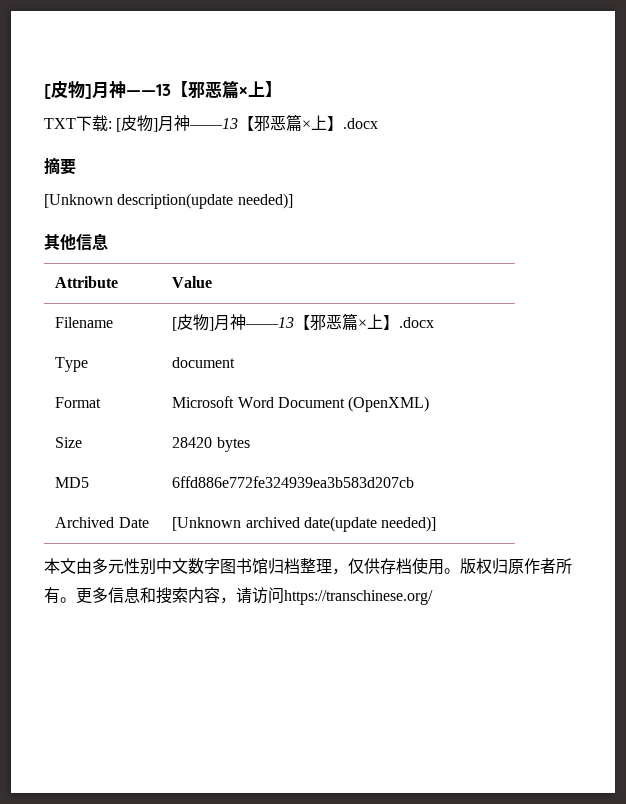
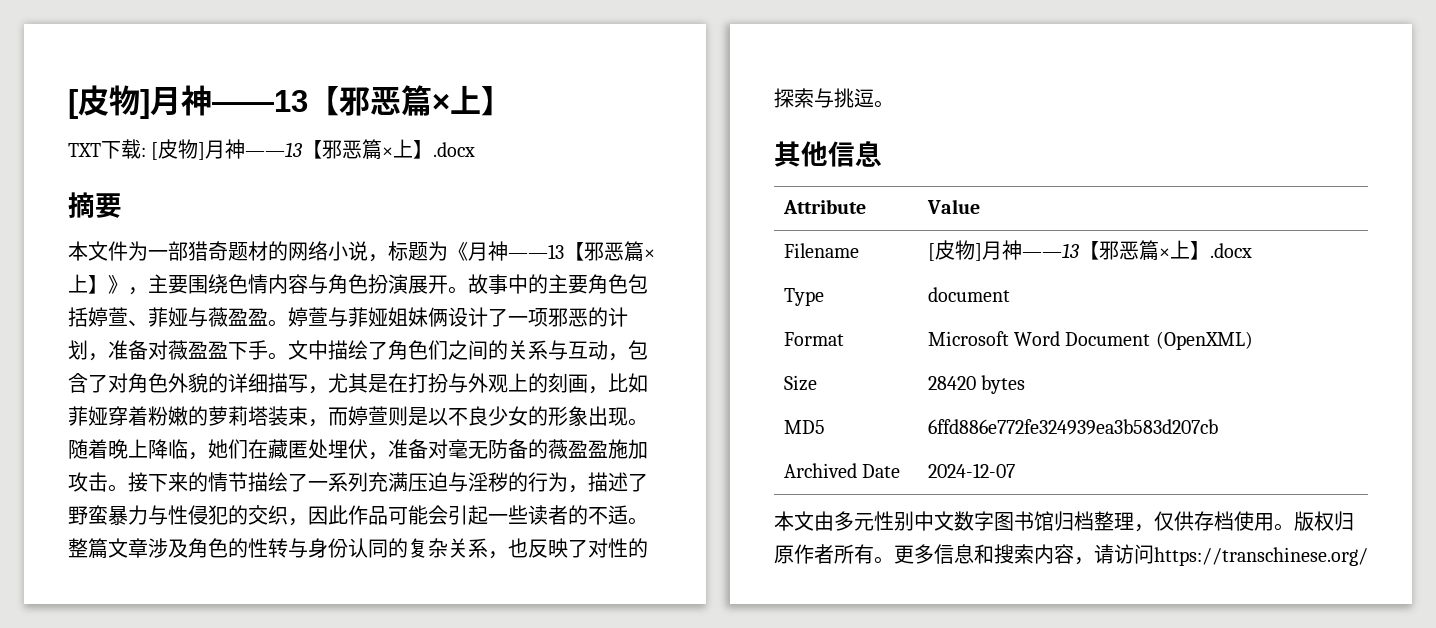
- [Unknown description(update needed)]
+ 本文件为一部猎奇题材的网络小说，标题为《月神——13【邪恶篇×上】》，主要围绕色情内容与角色扮演展开。故事中的主要角色包括婷萱、菲娅与薇盈盈。婷萱与菲娅姐妹俩设计了一项邪恶的计划，准备对薇盈盈下手。文中描绘了角色们之间的关系与互动，包含了对角色外貌的详细描写，尤其是在打扮与外观上的刻画，比如菲娅穿着粉嫩的萝莉塔装束，而婷萱则是以不良少女的形象出现。随着晚上降临，她们在藏匿处埋伏，准备对毫无防备的薇盈盈施加攻击。接下来的情节描绘了一系列充满压迫与淫秽的行为，描述了野蛮暴力与性侵犯的交织，因此作品可能会引起一些读者的不适。整篇文章涉及角色的性转与身份认同的复杂关系，也反映了对性的探索与挑逗。
- Archived Date | [Unknown archived date(update needed)]
+ Archived Date | 2024-12-07

